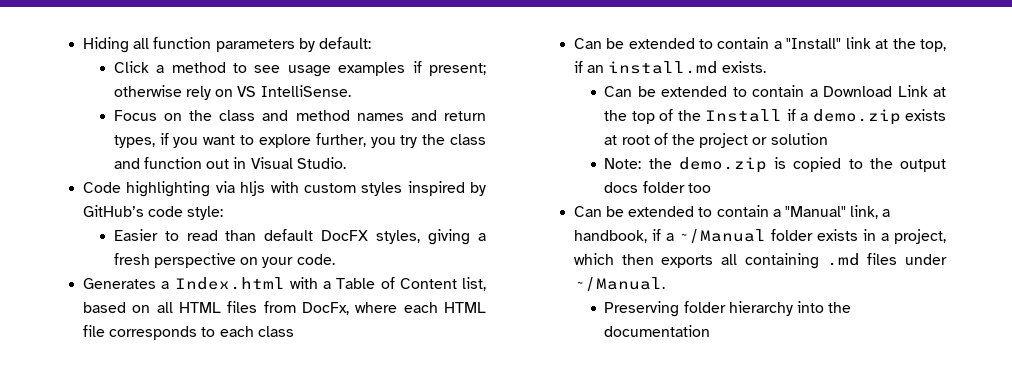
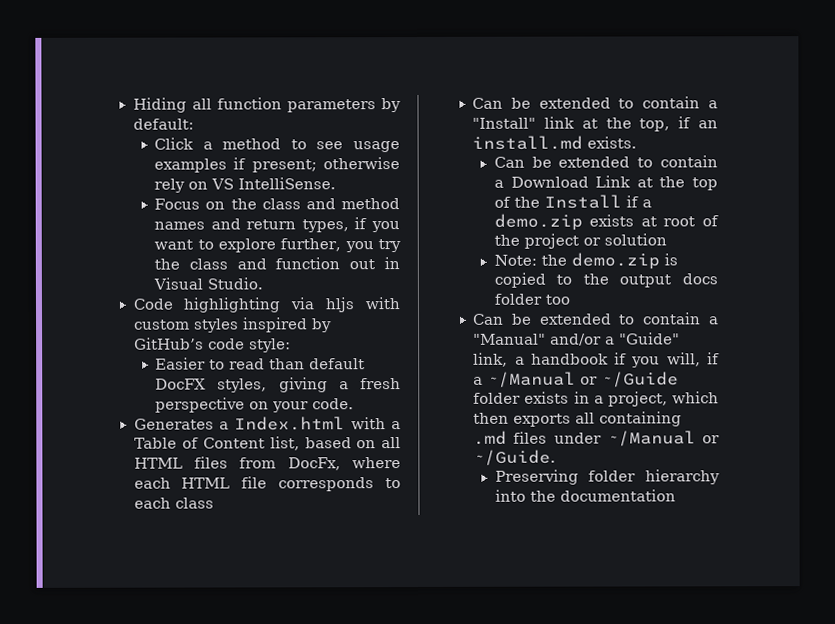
- Can be extended to contain a "Manual" link, a handbook, if a ~/Manual folder exists in a project, which then exports all containing .md files under ~/Manual.
+ Can be extended to contain a "Manual" and/or a "Guide" link, a handbook if you will, if a ~/Manual or ~/Guide folder exists in a project, which then exports all containing .md files under ~/Manual or ~/Guide.

